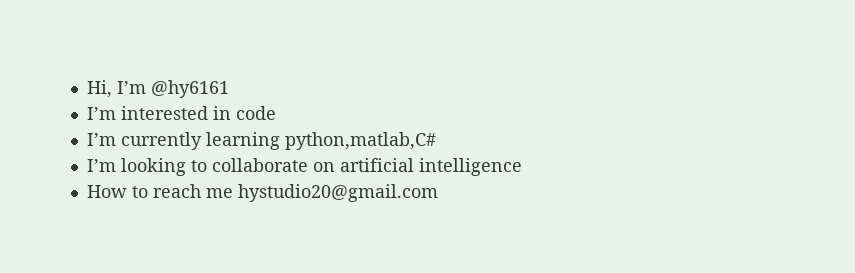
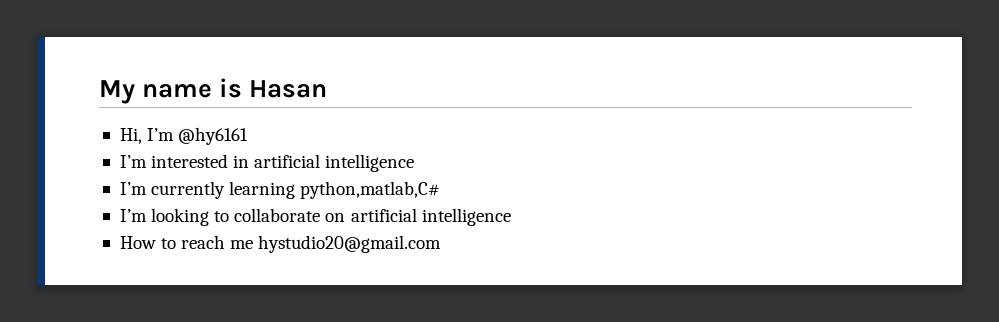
+ My name is Hasan
- I’m interested in code
+ I’m interested in artificial intelligence

